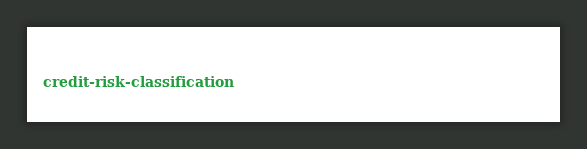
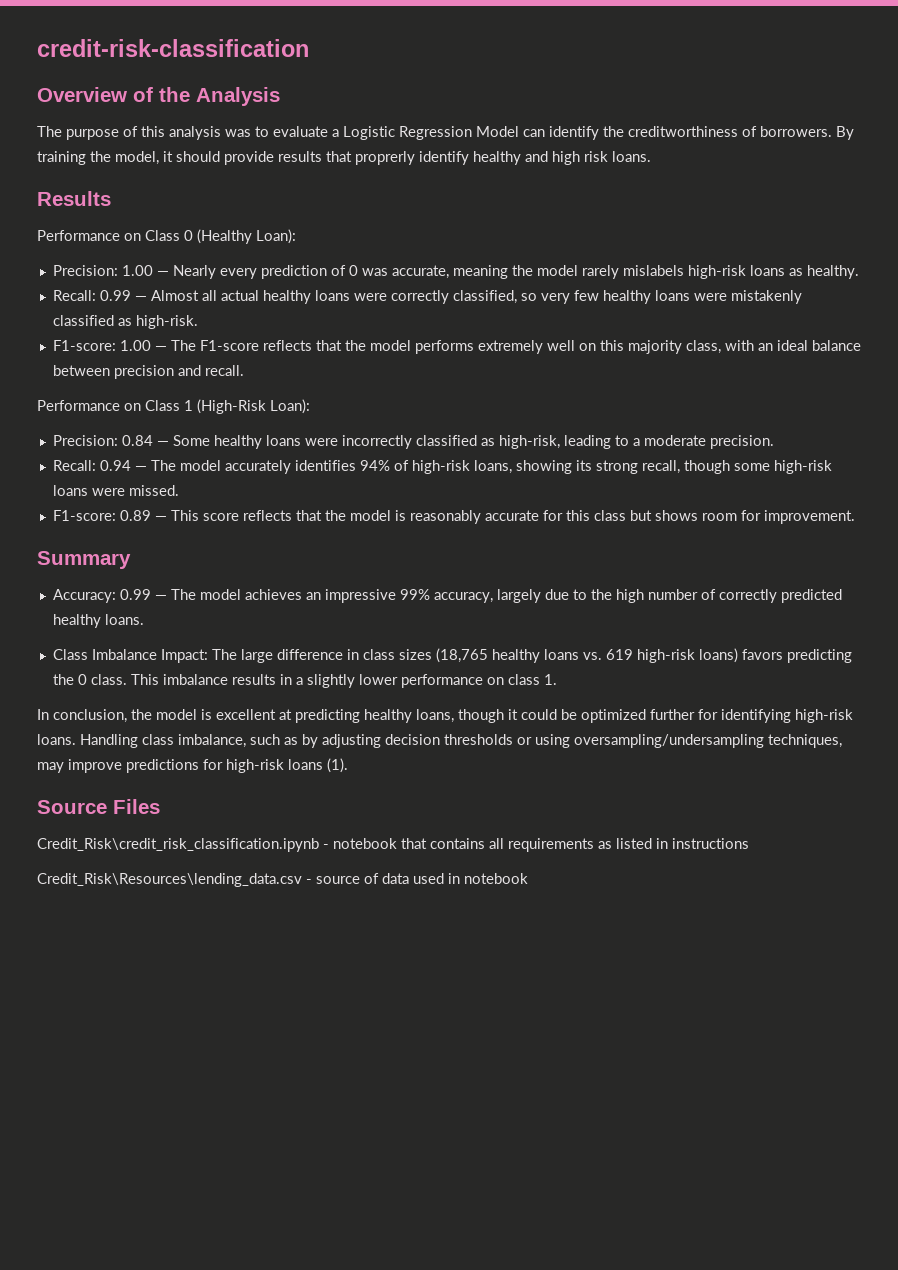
+ Overview of the Analysis
+ The purpose of this analysis was to evaluate a Logistic Regression Model can identify the creditworthiness of borrowers. By training the model, it should provide results that proprerly identify healthy and high risk loans.
+ Results
+ Performance on Class 0 (Healthy Loan):
+ Precision: 1.00 — Nearly every prediction of 0 was accurate, meaning the model rarely mislabels high-risk loans as healthy.
+ Recall: 0.99 — Almost all actual healthy loans were correctly classified, so very few healthy loans were mistakenly classified as high-risk.
+ F1-score: 1.00 — The F1-score reflects that the model performs extremely well on this majority class, with an ideal balance between precision and recall.
+ Performance on Class 1 (High-Risk Loan):
+ Precision: 0.84 — Some healthy loans were incorrectly classified as high-risk, leading to a moderate precision.
+ Recall: 0.94 — The model accurately identifies 94% of high-risk loans, showing its strong recall, though some high-risk loans were missed.
+ F1-score: 0.89 — This score reflects that the model is reasonably accurate for this class but shows room for improvement.
+ Summary
+ Accuracy: 0.99 — The model achieves an impressive 99% accuracy, largely due to the high number of correctly predicted healthy loans.
+ Class Imbalance Impact: The large difference in class sizes (18,765 healthy loans vs. 619 high-risk loans) favors predicting the 0 class. This imbalance results in a slightly lower performance on class 1.
+ In conclusion, the model is excellent at predicting healthy loans, though it could be optimized further for identifying high-risk loans. Handling class imbalance, such as by adjusting decision thresholds or using oversampling/undersampling techniques, may improve predictions for high-risk loans (1).
+ Source Files
+ Credit_Risk\credit_risk_classification.ipynb - notebook that contains all requirements as listed in instructions
+ Credit_Risk\Resources\lending_data.csv - source of data used in notebook

